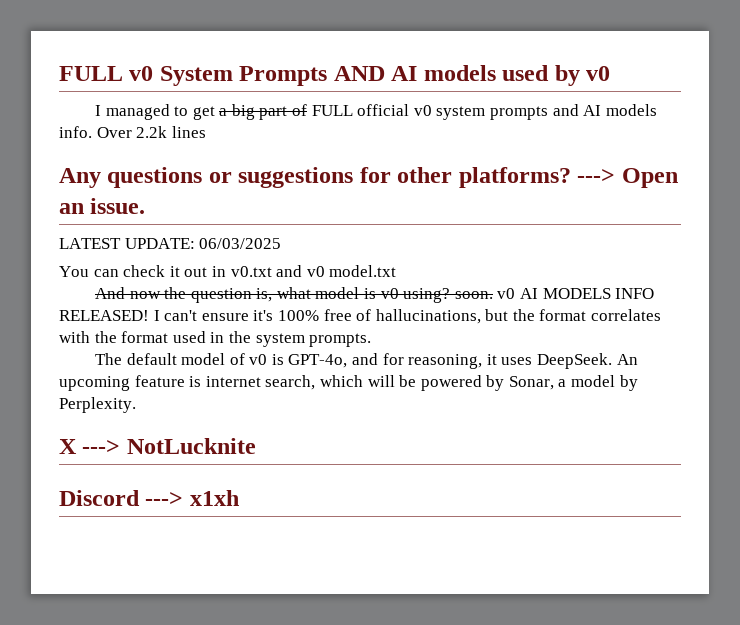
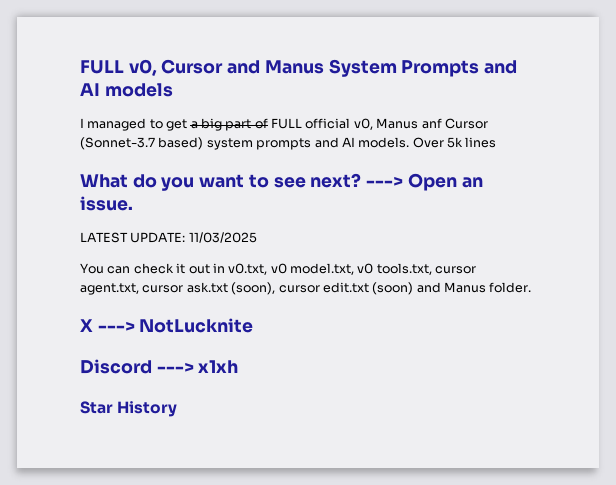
- FULL v0 System Prompts AND AI models used by v0
+ FULL v0, Cursor and Manus System Prompts and AI models
- I managed to get a big part of FULL official v0 system prompts and AI models info. Over 2.2k lines
- Any questions or suggestions for other platforms?
+ I managed to get a big part of FULL official v0, Manus anf Cursor (Sonnet-3.7 based) system prompts and AI models. Over 5k lines
+ What do you want to see next?
- LATEST UPDATE: 06/03/2025
+ LATEST UPDATE: 11/03/2025
- You can check it out in v0.txt and v0 model.txt
- And now the question is, what model is v0 using? soon. v0 AI MODELS INFO RELEASED! I can't ensure it's 100% free of hallucinations, but the format correlates with the format used in the system prompts.
- The default model of v0 is GPT-4o, and for reasoning, it uses DeepSeek. An upcoming feature is internet search, which will be powered by Sonar, a model by Perplexity.
+ You can check it out in v0.txt, v0 model.txt, v0 tools.txt, cursor agent.txt, cursor ask.txt (soon), cursor edit.txt (soon) and Manus folder.
+ Star History

